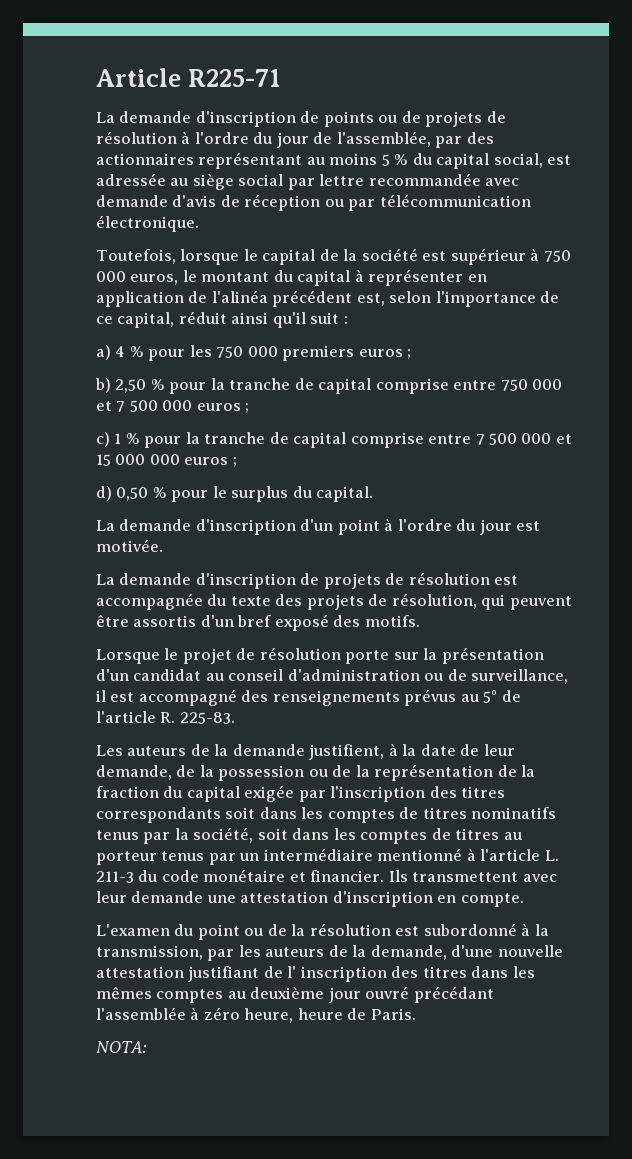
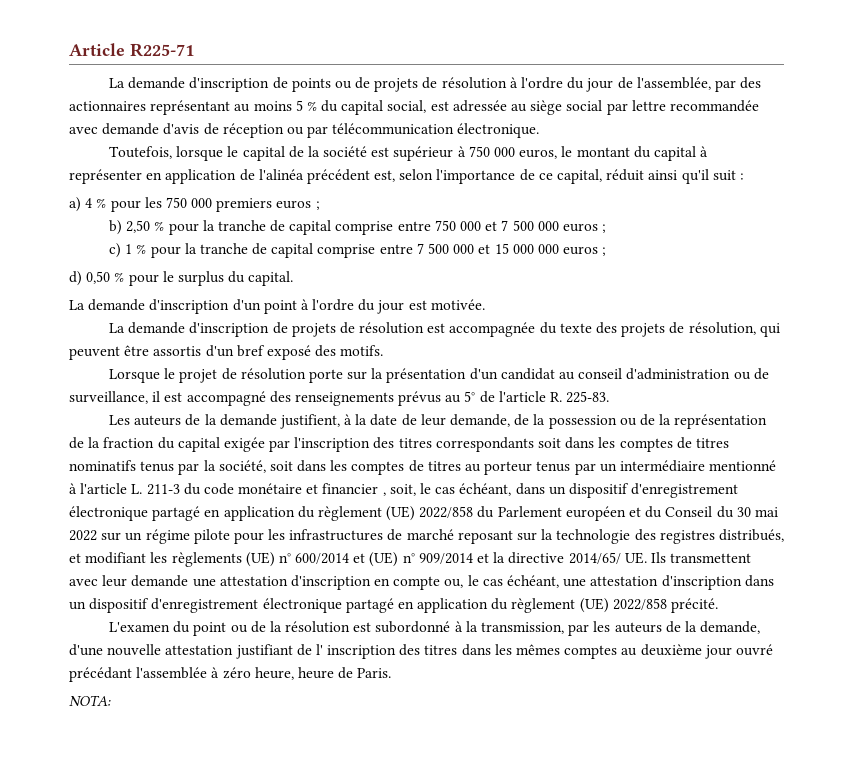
- Les auteurs de la demande justifient, à la date de leur demande, de la possession ou de la représentation de la fraction du capital exigée par l'inscription des titres correspondants soit dans les comptes de titres nominatifs tenus par la société, soit dans les comptes de titres au porteur tenus par un intermédiaire mentionné à l'article L. 211-3 du code monétaire et financier. Ils transmettent avec leur demande une attestation d'inscription en compte.
+ Les auteurs de la demande justifient, à la date de leur demande, de la possession ou de la représentation de la fraction du capital exigée par l'inscription des titres correspondants soit dans les comptes de titres nominatifs tenus par la société, soit dans les comptes de titres au porteur tenus par un intermédiaire mentionné à l'article L. 211-3 du code monétaire et financier , soit, le cas échéant, dans un dispositif d'enregistrement électronique partagé en application du règlement (UE) 2022/858 du Parlement européen et du Conseil du 30 mai 2022 sur un régime pilote pour les infrastructures de marché reposant sur la technologie des registres distribués, et modifiant les règlements (UE) n° 600/2014 et (UE) n° 909/2014 et la directive 2014/65/ UE. Ils transmettent avec leur demande une attestation d'inscription en compte ou, le cas échéant, une attestation d'inscription dans un dispositif d'enregistrement électronique partagé en application du règlement (UE) 2022/858 précité.

